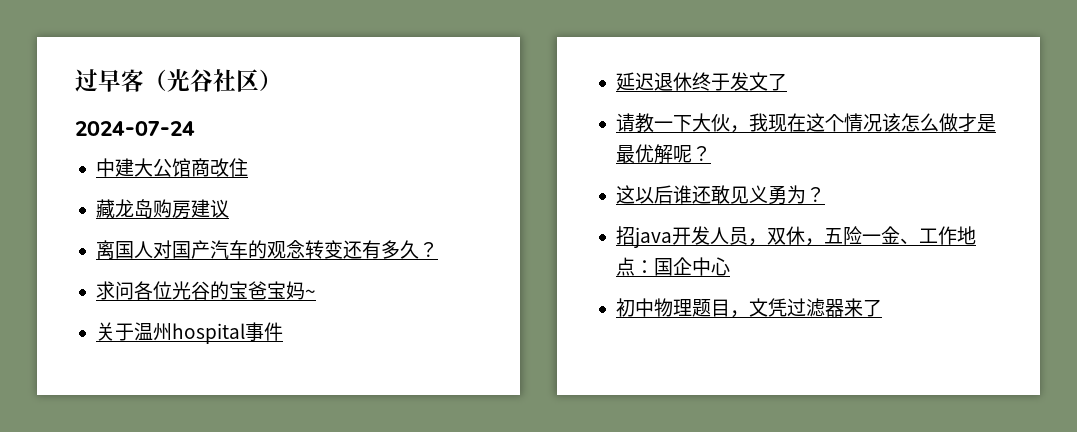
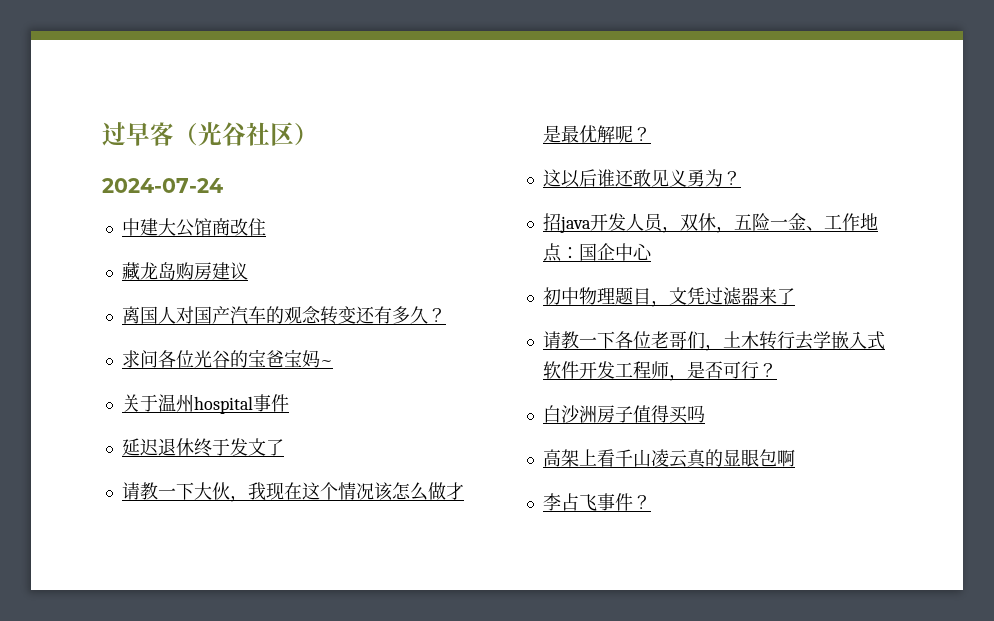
+ 请教一下各位老哥们，土木转行去学嵌入式软件开发工程师，是否可行？
+ 白沙洲房子值得买吗
+ 高架上看千山凌云真的显眼包啊
+ 李占飞事件？

